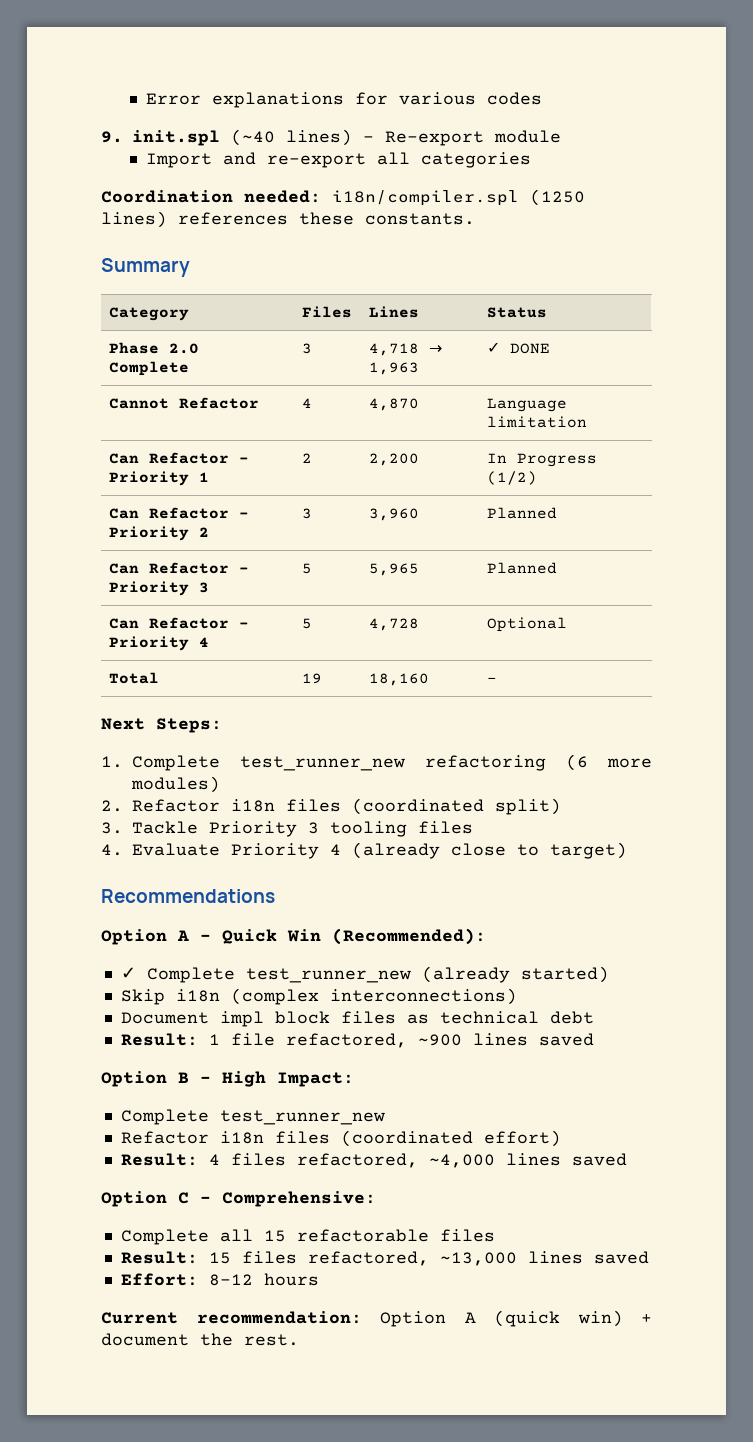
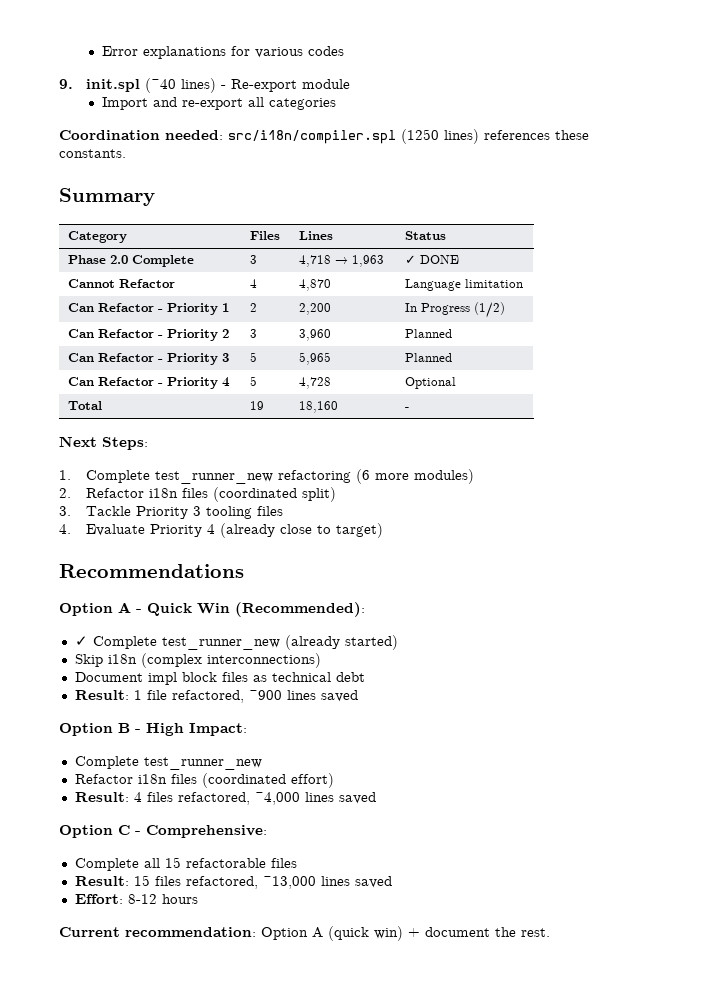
- Coordination needed: i18n/compiler.spl (1250 lines) references these constants.
+ Coordination needed: src/i18n/compiler.spl (1250 lines) references these constants.

